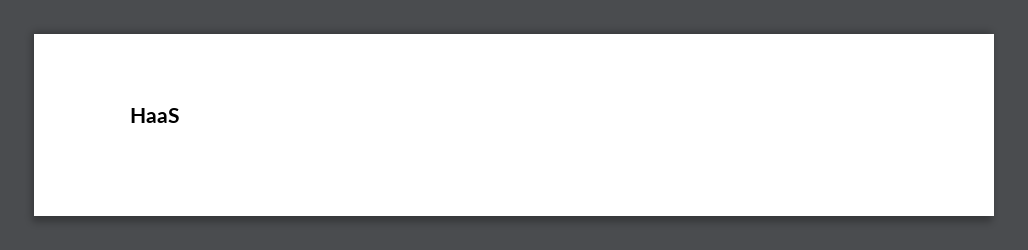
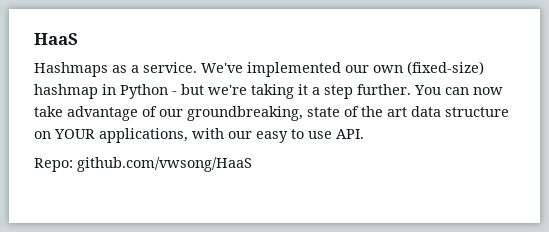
+ Hashmaps as a service. We've implemented our own (fixed-size) hashmap in Python - but we're taking it a step further. You can now take advantage of our groundbreaking, state of the art data structure on YOUR applications, with our easy to use API.
+ Repo: github.com/vwsong/HaaS

